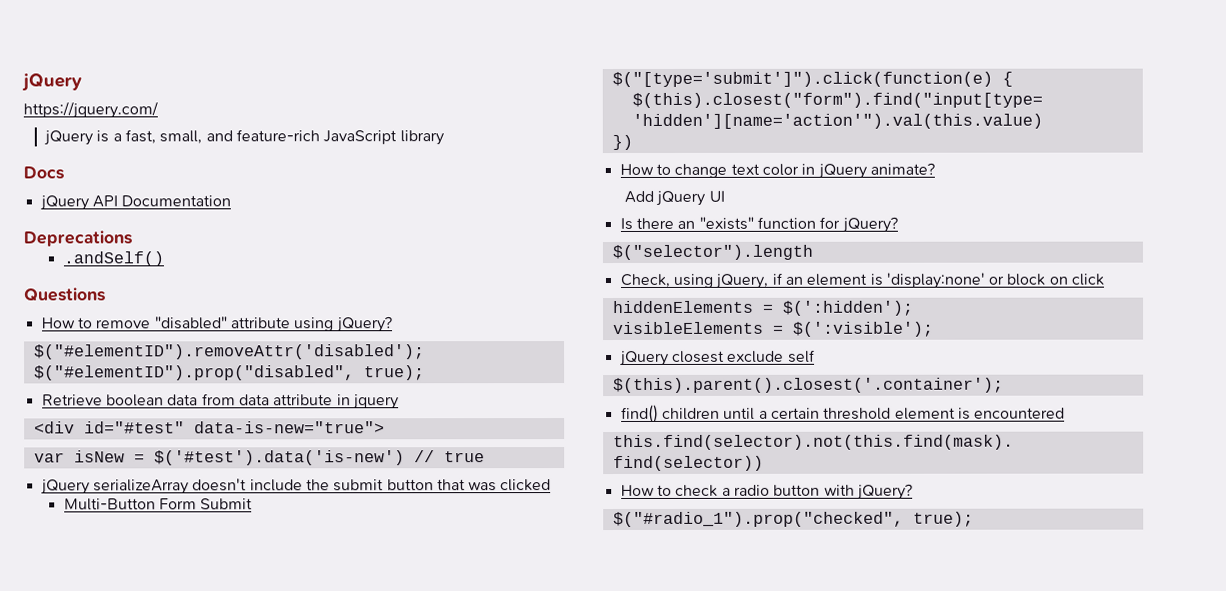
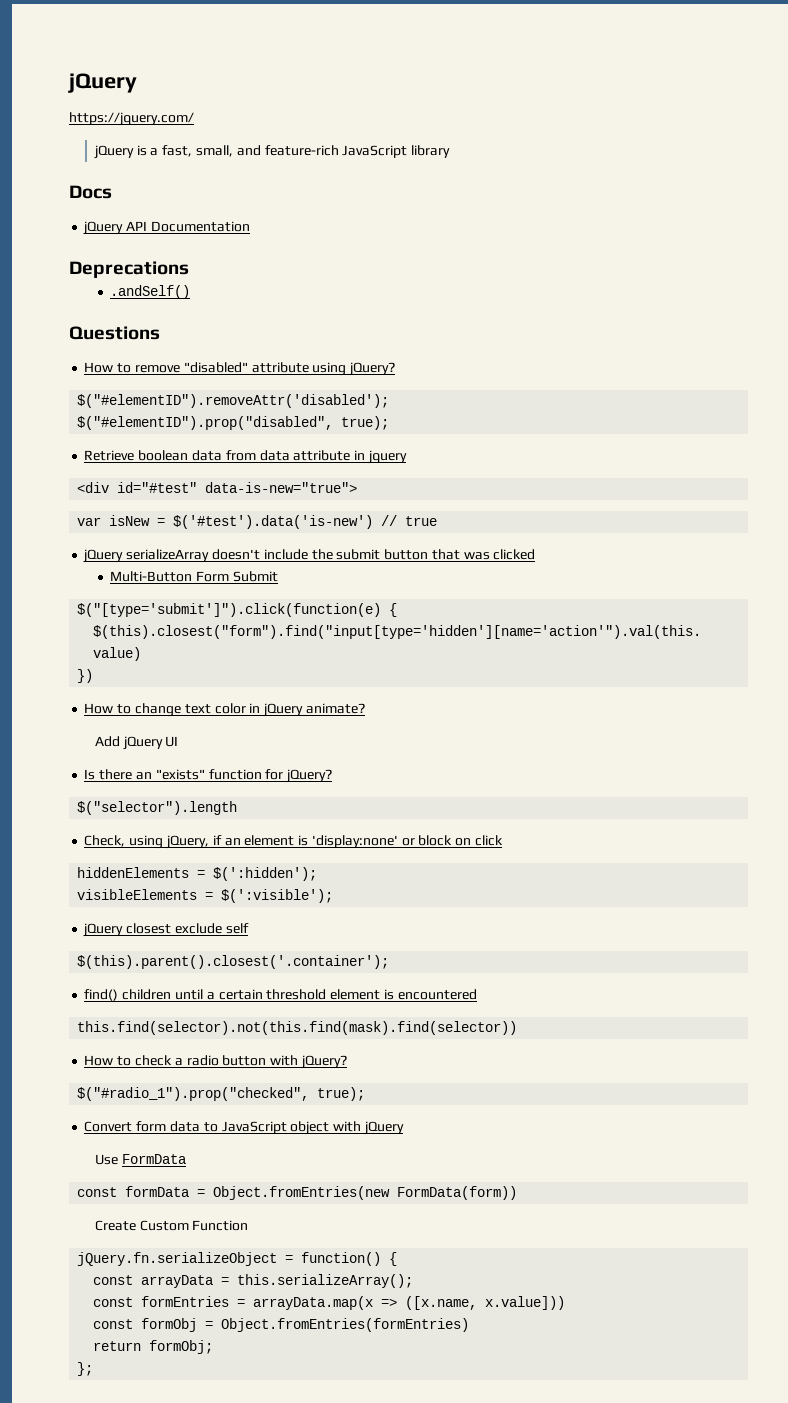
+ Convert form data to JavaScript object with jQuery
+ Use FormData
+ const formData = Object.fromEntries(new FormData(form))
+ Create Custom Function
+ jQuery.fn.serializeObject = function() {
+ const arrayData = this.serializeArray();
+ const formEntries = arrayData.map(x => ([x.name, x.value]))
+ const formObj = Object.fromEntries(formEntries)
+ return formObj;
+ };

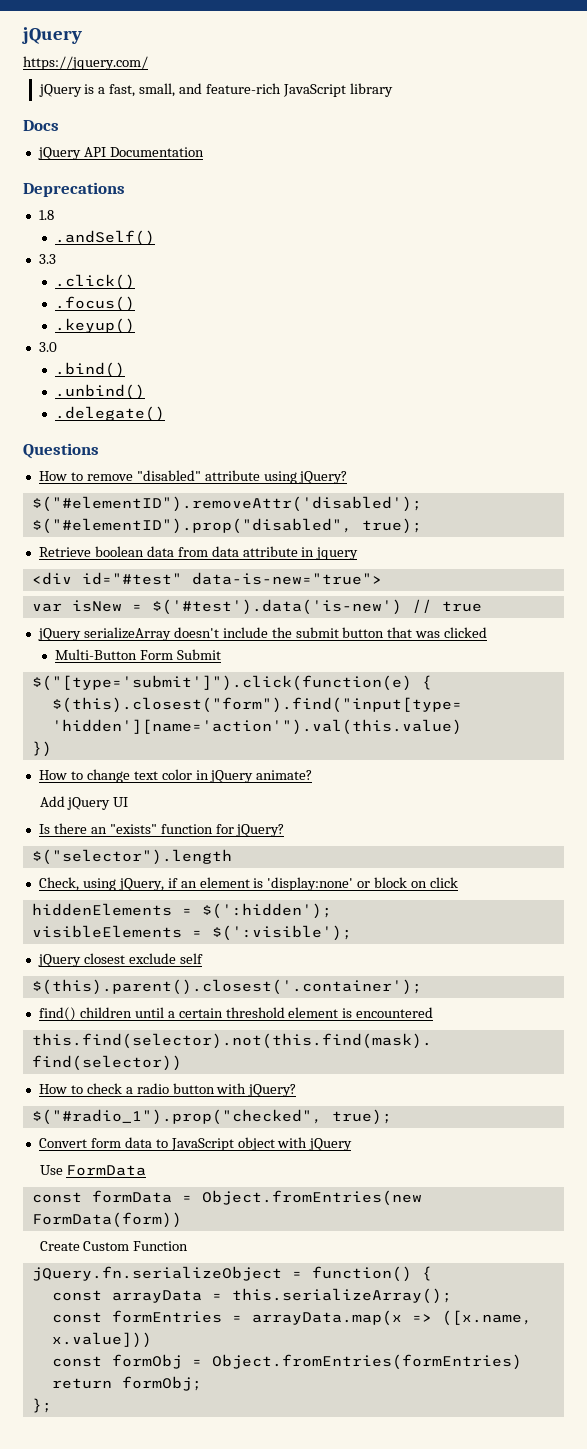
+ 1.8
+ 3.3
+ .click()
+ .focus()
+ .keyup()
+ 3.0
+ .bind()
+ .unbind()
+ .delegate()

